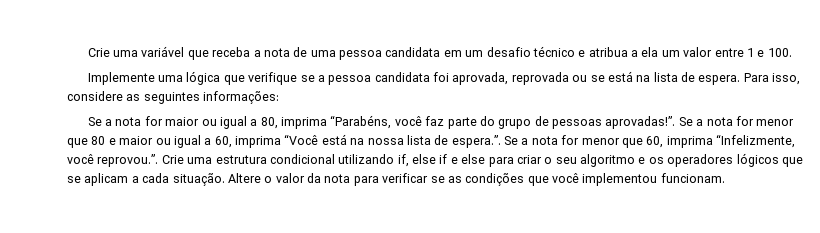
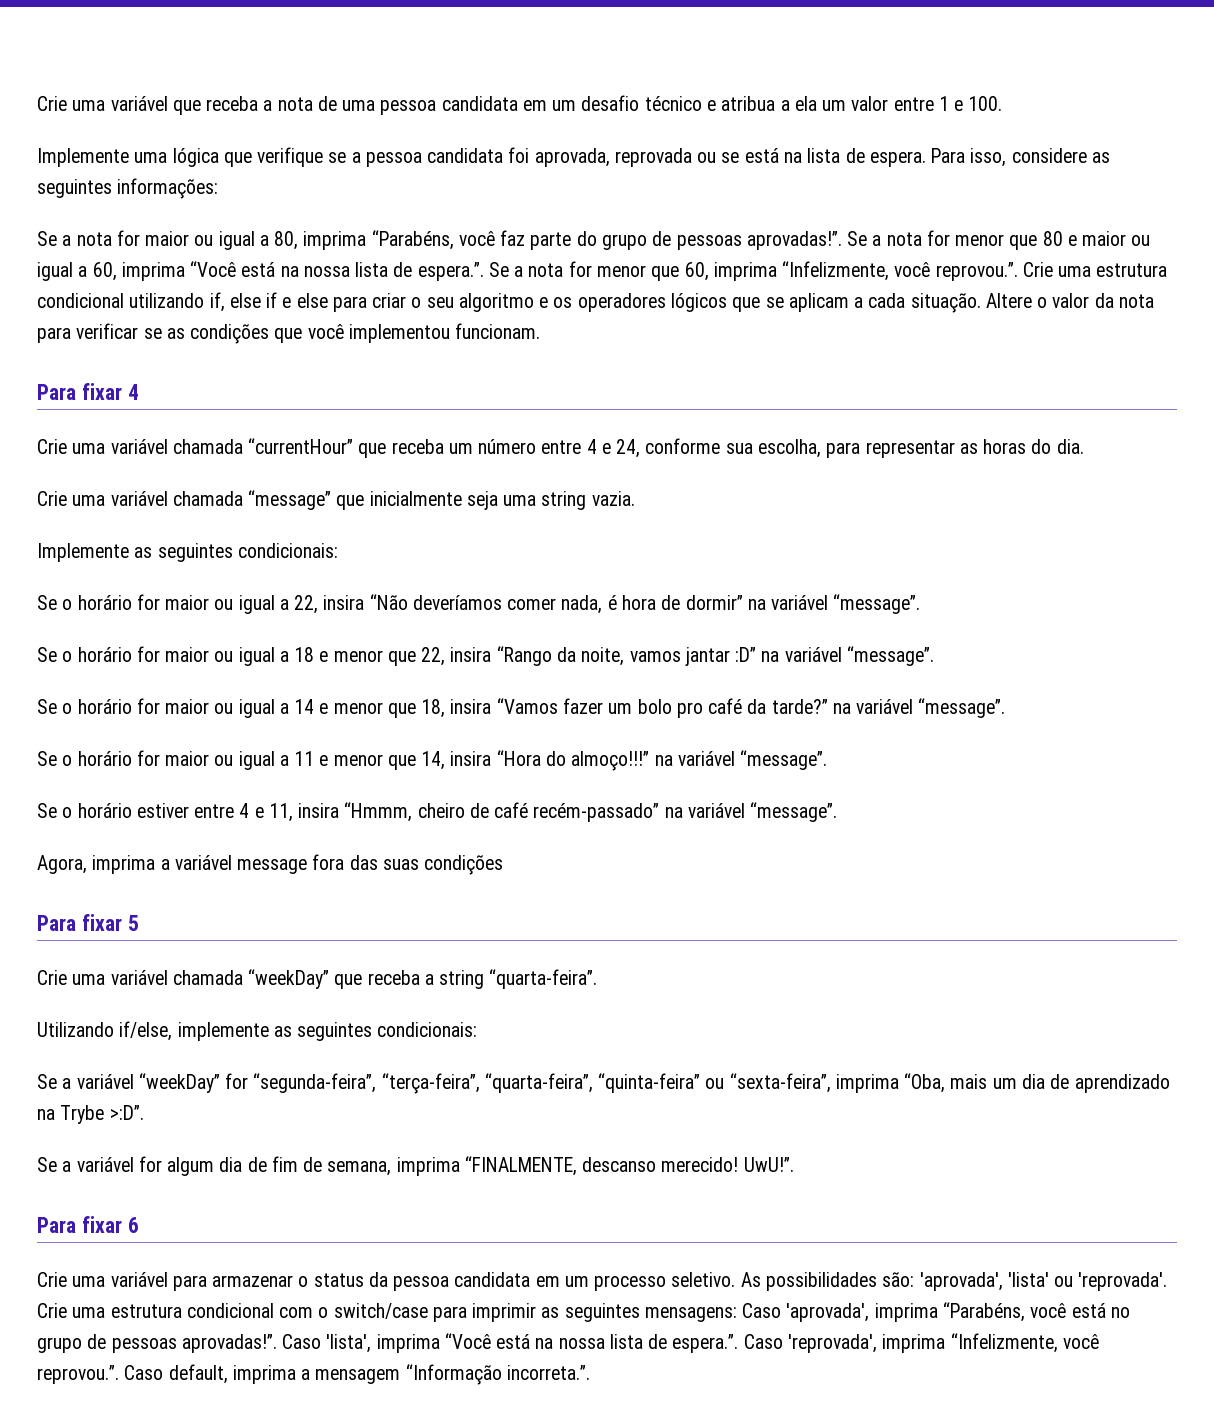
+ Para fixar 4
+ Crie uma variável chamada “currentHour” que receba um número entre 4 e 24, conforme sua escolha, para representar as horas do dia.
+ Crie uma variável chamada “message” que inicialmente seja uma string vazia.
+ Implemente as seguintes condicionais:
+ Se o horário for maior ou igual a 22, insira “Não deveríamos comer nada, é hora de dormir” na variável “message”.
+ Se o horário for maior ou igual a 18 e menor que 22, insira “Rango da noite, vamos jantar :D” na variável “message”.
+ Se o horário for maior ou igual a 14 e menor que 18, insira “Vamos fazer um bolo pro café da tarde?” na variável “message”.
+ Se o horário for maior ou igual a 11 e menor que 14, insira “Hora do almoço!!!” na variável “message”.
+ Se o horário estiver entre 4 e 11, insira “Hmmm, cheiro de café recém-passado” na variável “message”.
+ Agora, imprima a variável message fora das suas condições
+ Para fixar 5
+ Crie uma variável chamada “weekDay” que receba a string “quarta-feira”.
+ Utilizando if/else, implemente as seguintes condicionais:
+ Se a variável “weekDay” for “segunda-feira”, “terça-feira”, “quarta-feira”, “quinta-feira” ou “sexta-feira”, imprima “Oba, mais um dia de aprendizado na Trybe >:D”.
+ Se a variável for algum dia de fim de semana, imprima “FINALMENTE, descanso merecido! UwU!”.
+ Para fixar 6
+ Crie uma variável para armazenar o status da pessoa candidata em um processo seletivo. As possibilidades são: 'aprovada', 'lista' ou 'reprovada'. Crie uma estrutura condicional com o switch/case para imprimir as seguintes mensagens: Caso 'aprovada', imprima “Parabéns, você está no grupo de pessoas aprovadas!”. Caso 'lista', imprima “Você está na nossa lista de espera.”. Caso 'reprovada', imprima “Infelizmente, você reprovou.”. Caso default, imprima a mensagem “Informação incorreta.”.

